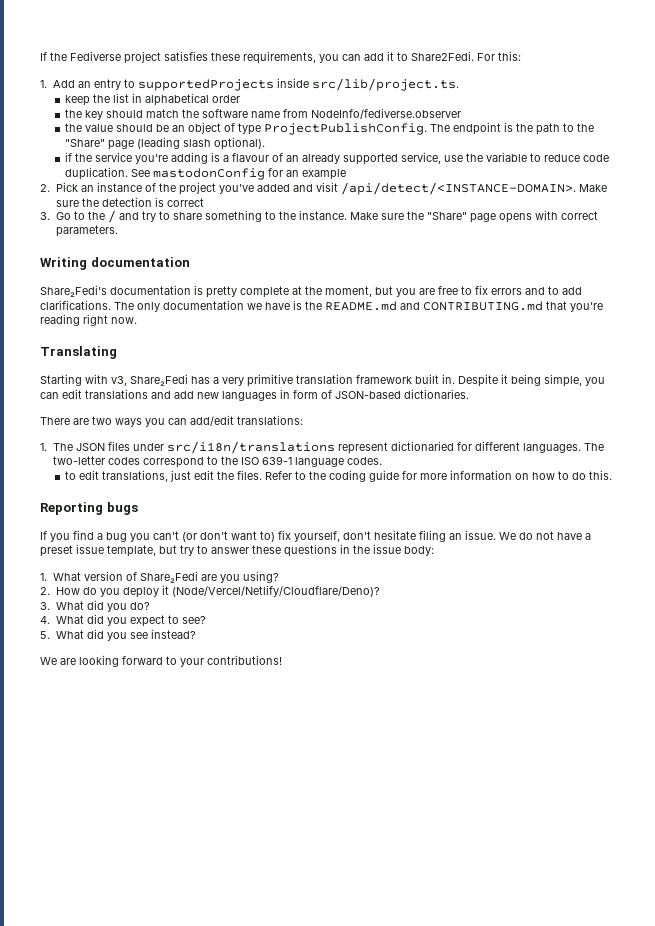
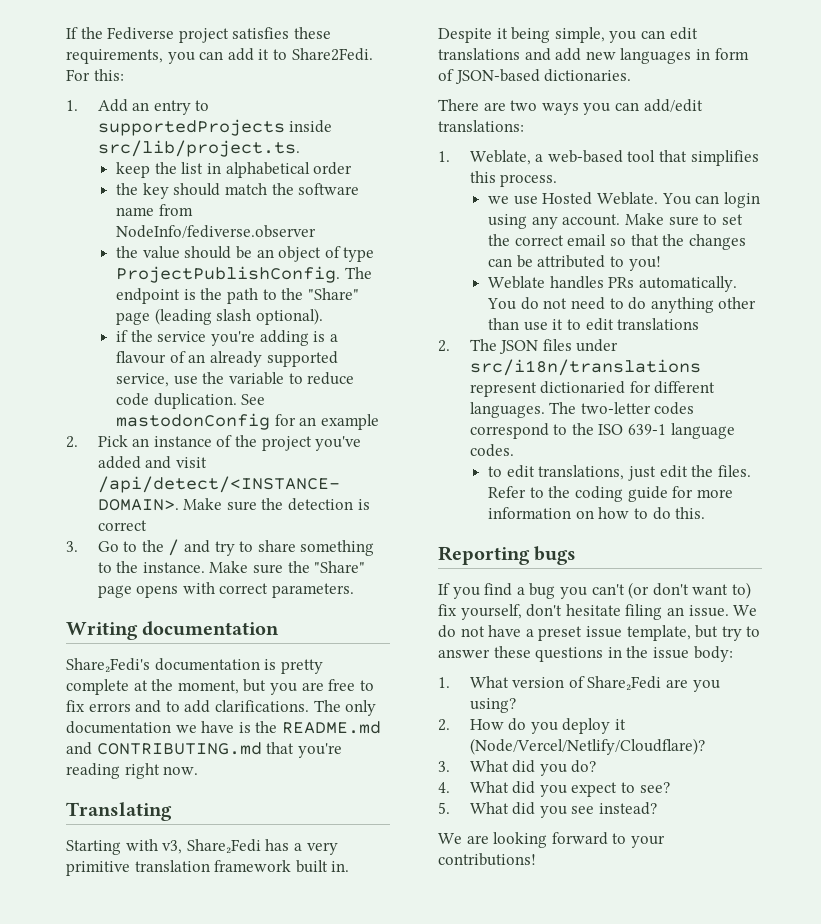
- 1. The JSON files under src/i18n/translations represent dictionaried for different languages.
+ 1. Weblate, a web-based tool that simplifies this process.
+ we use Hosted Weblate. You can login using any account. Make sure to set the correct email so that the changes can be attributed to you!
+ Weblate handles PRs automatically. You do not need to do anything other than use it to edit translations
+ 2. The JSON files under src/i18n/translations represent dictionaried for different languages.
- 2. How do you deploy it (Node/Vercel/Netlify/Cloudflare/Deno)?
+ 2. How do you deploy it (Node/Vercel/Netlify/Cloudflare)?

